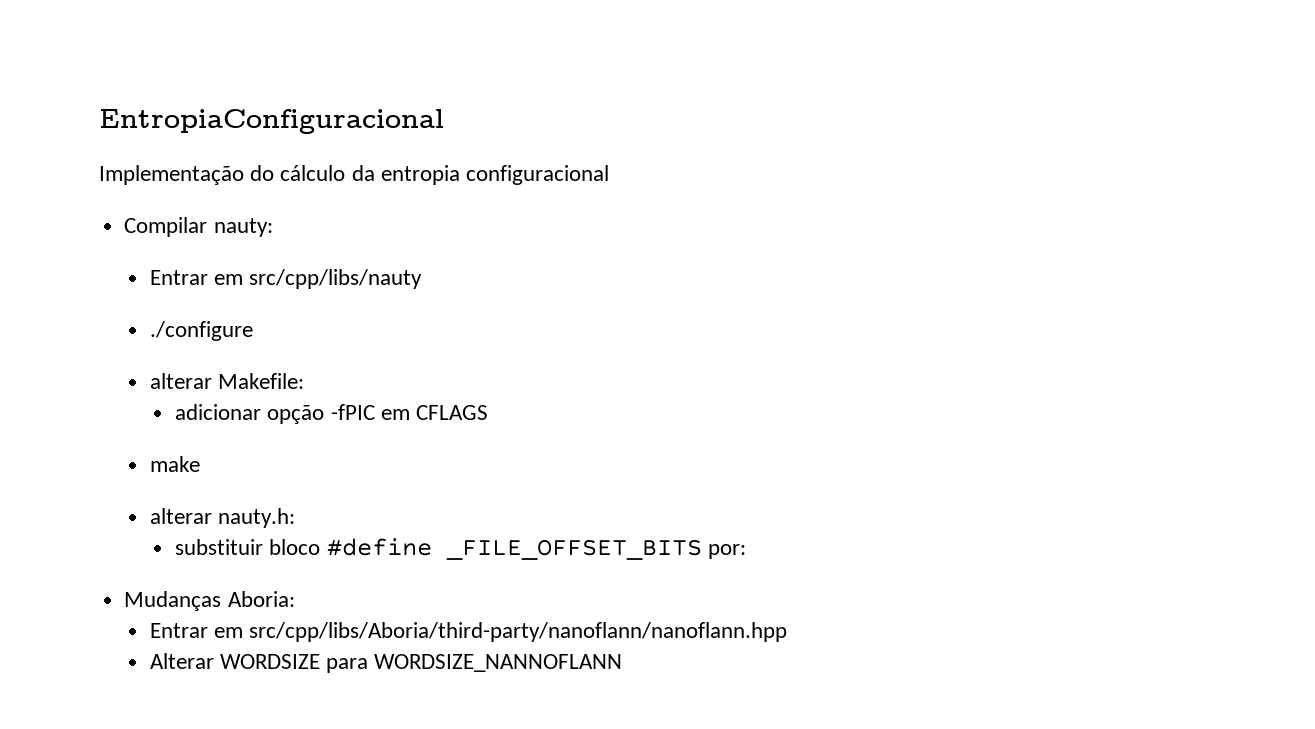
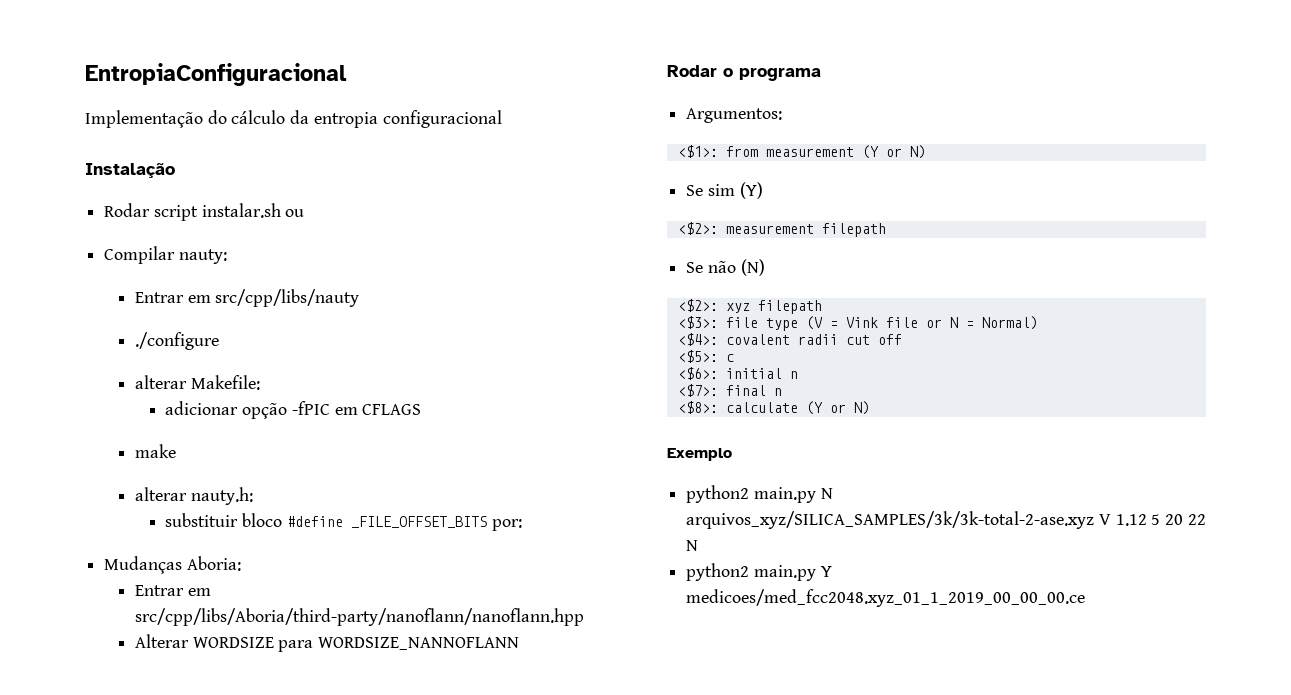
+ Instalação
+ Rodar script instalar.sh ou
+ Rodar o programa
+ Argumentos:
+ <$1>: from measurement (Y or N)
+ Se sim (Y)
+ <$2>: measurement filepath
+ Se não (N)
+ <$2>: xyz filepath
+ <$3>: file type (V = Vink file or N = Normal)
+ <$4>: covalent radii cut off
+ <$5>: c
+ <$6>: initial n
+ <$7>: final n
+ <$8>: calculate (Y or N)
+ Exemplo
+ python2 main.py N arquivos_xyz/SILICA_SAMPLES/3k/3k-total-2-ase.xyz V 1.12 5 20 22 N
+ python2 main.py Y medicoes/med_fcc2048.xyz_01_1_2019_00_00_00.ce

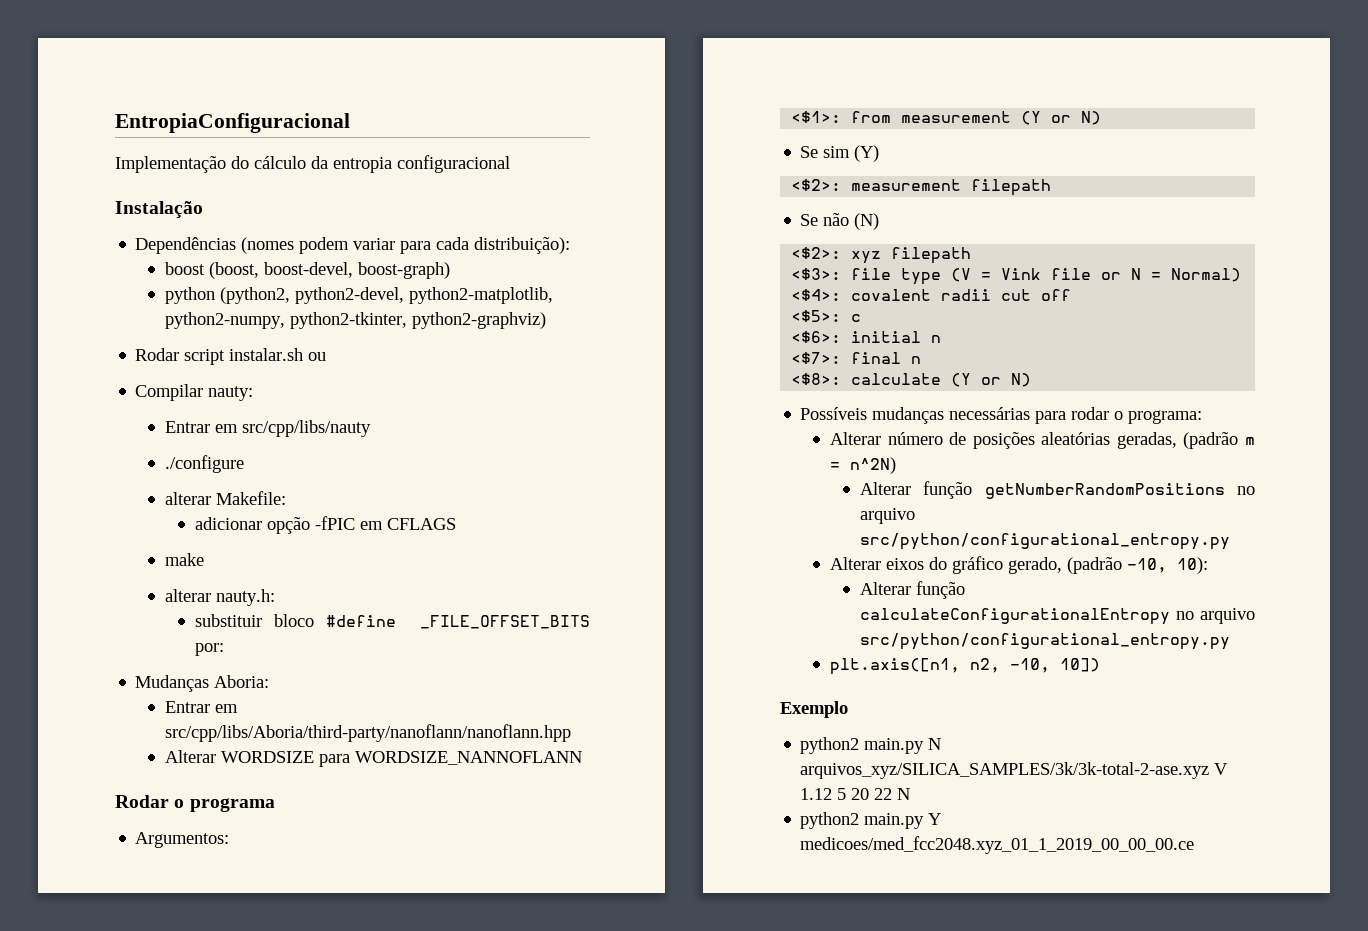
+ Dependências (nomes podem variar para cada distribuição):
+ boost (boost, boost-devel, boost-graph)
+ python (python2, python2-devel, python2-matplotlib, python2-numpy, python2-tkinter, python2-graphviz)
+ Possíveis mudanças necessárias para rodar o programa:
+ Alterar número de posições aleatórias geradas, (padrão m = n^2N)
+ Alterar função getNumberRandomPositions no arquivo src/python/configurational_entropy.py
+ Alterar eixos do gráfico gerado, (padrão -10, 10):
+ Alterar função calculateConfigurationalEntropy no arquivo src/python/configurational_entropy.py
+ plt.axis([n1, n2, -10, 10])

